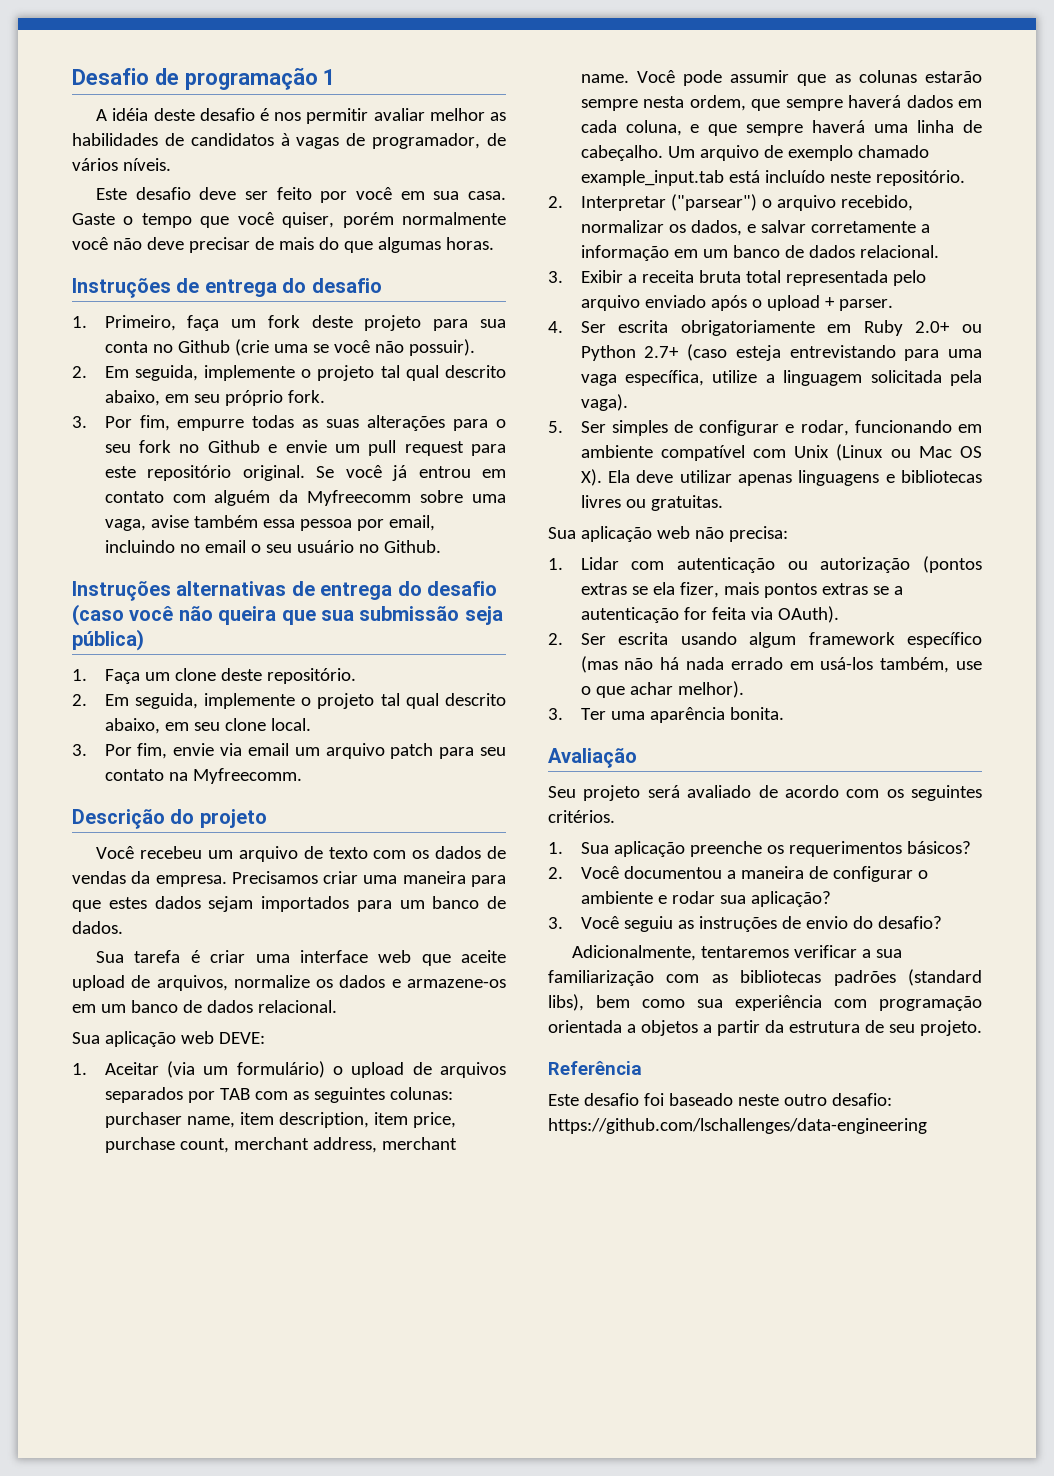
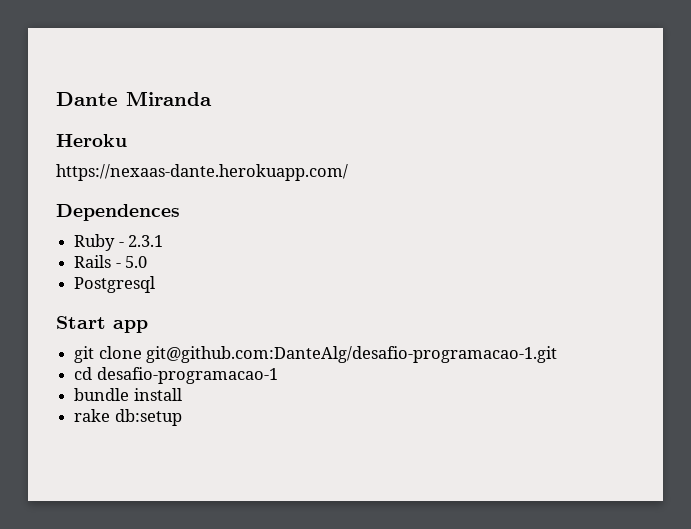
- Desafio de programação 1
- A idéia deste desafio é nos permitir avaliar melhor as habilidades de candidatos à vagas de programador, de vários níveis.
- Este desafio deve ser feito por você em sua casa. Gaste o tempo que você quiser, porém normalmente você não deve precisar de mais do que algumas horas.
- Instruções de entrega do desafio
- 1. Primeiro, faça um fork deste projeto para sua conta no Github (crie uma se você não possuir).
- 2. Em seguida, implemente o projeto tal qual descrito abaixo, em seu próprio fork.
- 3. Por fim, empurre todas as suas alterações para o seu fork no Github e envie um pull request para este repositório original. Se você já entrou em contato com alguém da Myfreecomm sobre uma vaga, avise também essa pessoa por email, incluindo no email o seu usuário no Github.
- Instruções alternativas de entrega do desafio (caso você não queira que sua submissão seja pública)
- 1. Faça um clone deste repositório.
- 2. Em seguida, implemente o projeto tal qual descrito abaixo, em seu clone local.
- 3. Por fim, envie via email um arquivo patch para seu contato na Myfreecomm.
- Descrição do projeto
- Você recebeu um arquivo de texto com os dados de vendas da empresa. Precisamos criar uma maneira para que estes dados sejam importados para um banco de dados.
- Sua tarefa é criar uma interface web que aceite upload de arquivos, normalize os dados e armazene-os em um banco de dados relacional.
- Sua aplicação web DEVE:
- 1. Aceitar (via um formulário) o upload de arquivos separados por TAB com as seguintes colunas: purchaser name, item description, item price, purchase count, merchant address, merchant name. Você pode assumir que as colunas estarão sempre nesta ordem, que sempre haverá dados em cada coluna, e que sempre haverá uma linha de cabeçalho. Um arquivo de exemplo chamado example_input.tab está incluído neste repositório.
- 2. Interpretar ("parsear") o arquivo recebido, normalizar os dados, e salvar corretamente a informação em um banco de dados relacional.
- 3. Exibir a receita bruta total representada pelo arquivo enviado após o upload + parser.
- 4. Ser escrita obrigatoriamente em Ruby 2.0+ ou Python 2.7+ (caso esteja entrevistando para uma vaga específica, utilize a linguagem solicitada pela vaga).
- 5. Ser simples de configurar e rodar, funcionando em ambiente compatível com Unix (Linux ou Mac OS X). Ela deve utilizar apenas linguagens e bibliotecas livres ou gratuitas.
- Sua aplicação web não precisa:
- 1. Lidar com autenticação ou autorização (pontos extras se ela fizer, mais pontos extras se a autenticação for feita via OAuth).
- 2. Ser escrita usando algum framework específico (mas não há nada errado em usá-los também, use o que achar melhor).
- 3. Ter uma aparência bonita.
- Avaliação
- Seu projeto será avaliado de acordo com os seguintes critérios.
- 1. Sua aplicação preenche os requerimentos básicos?
- 2. Você documentou a maneira de configurar o ambiente e rodar sua aplicação?
- 3. Você seguiu as instruções de envio do desafio?
- Adicionalmente, tentaremos verificar a sua familiarização com as bibliotecas padrões (standard libs), bem como sua experiência com programação orientada a objetos a partir da estrutura de seu projeto.
- Referência
- Este desafio foi baseado neste outro desafio: https://github.com/lschallenges/data-engineering
+ Dante Miranda
+ Heroku
+ https://nexaas-dante.herokuapp.com/
+ Dependences
+ Ruby - 2.3.1
+ Rails - 5.0
+ Postgresql
+ Start app
+ git clone git@github.com:DanteAlg/desafio-programacao-1.git
+ cd desafio-programacao-1
+ bundle install
+ rake db:setup

